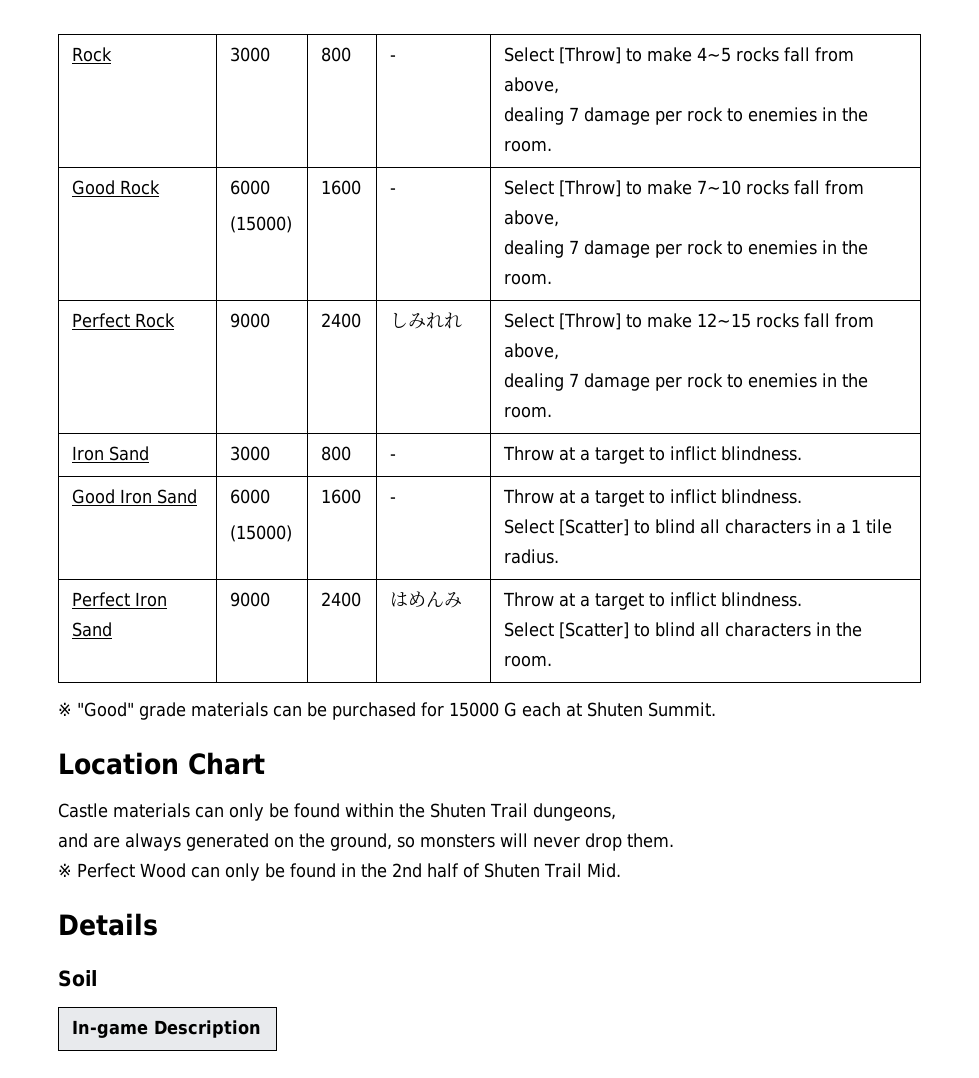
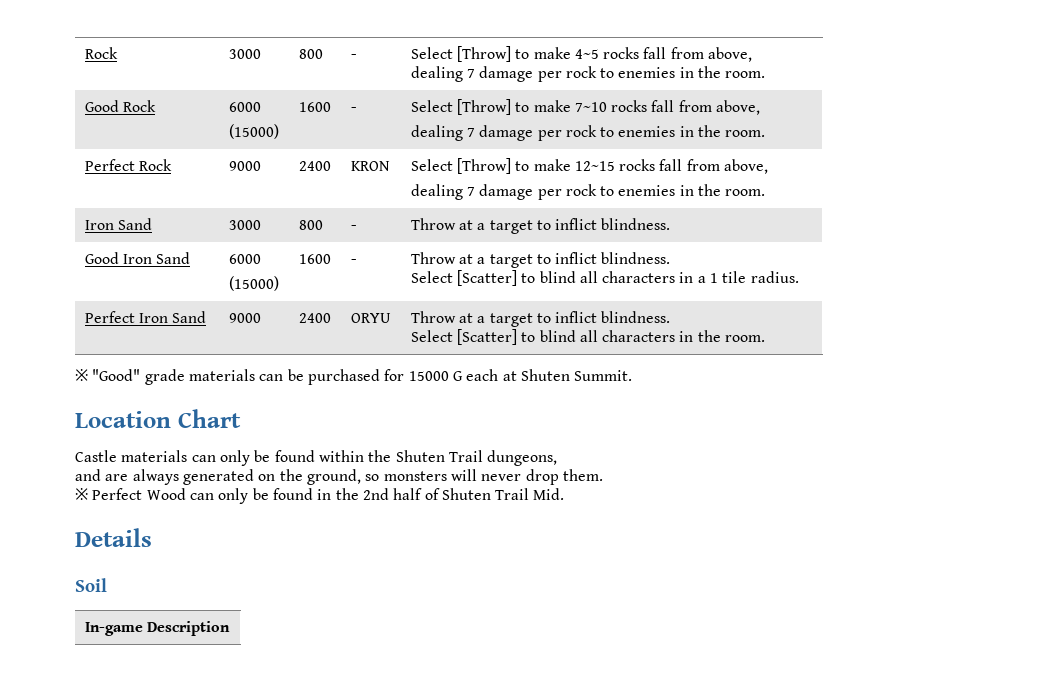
- Perfect Rock | 9000 | 2400 | しみれれ | Select [Throw] to make 12~15 rocks fall from above,
+ Perfect Rock | 9000 | 2400 | KRON | Select [Throw] to make 12~15 rocks fall from above,
- Perfect Iron Sand | 9000 | 2400 | はめんみ | Throw at a target to inflict blindness.
+ Perfect Iron Sand | 9000 | 2400 | ORYU | Throw at a target to inflict blindness.

